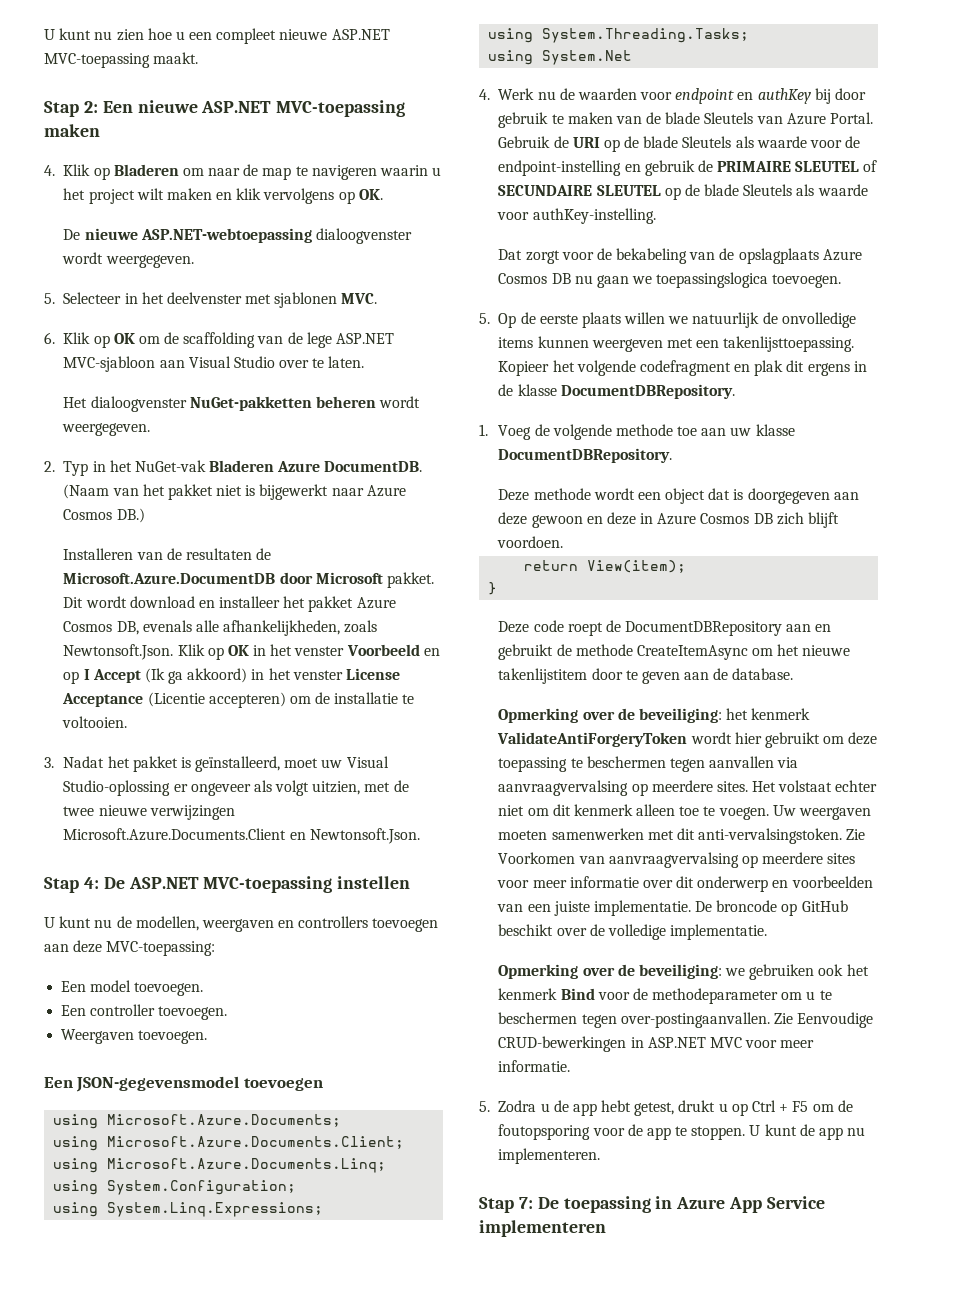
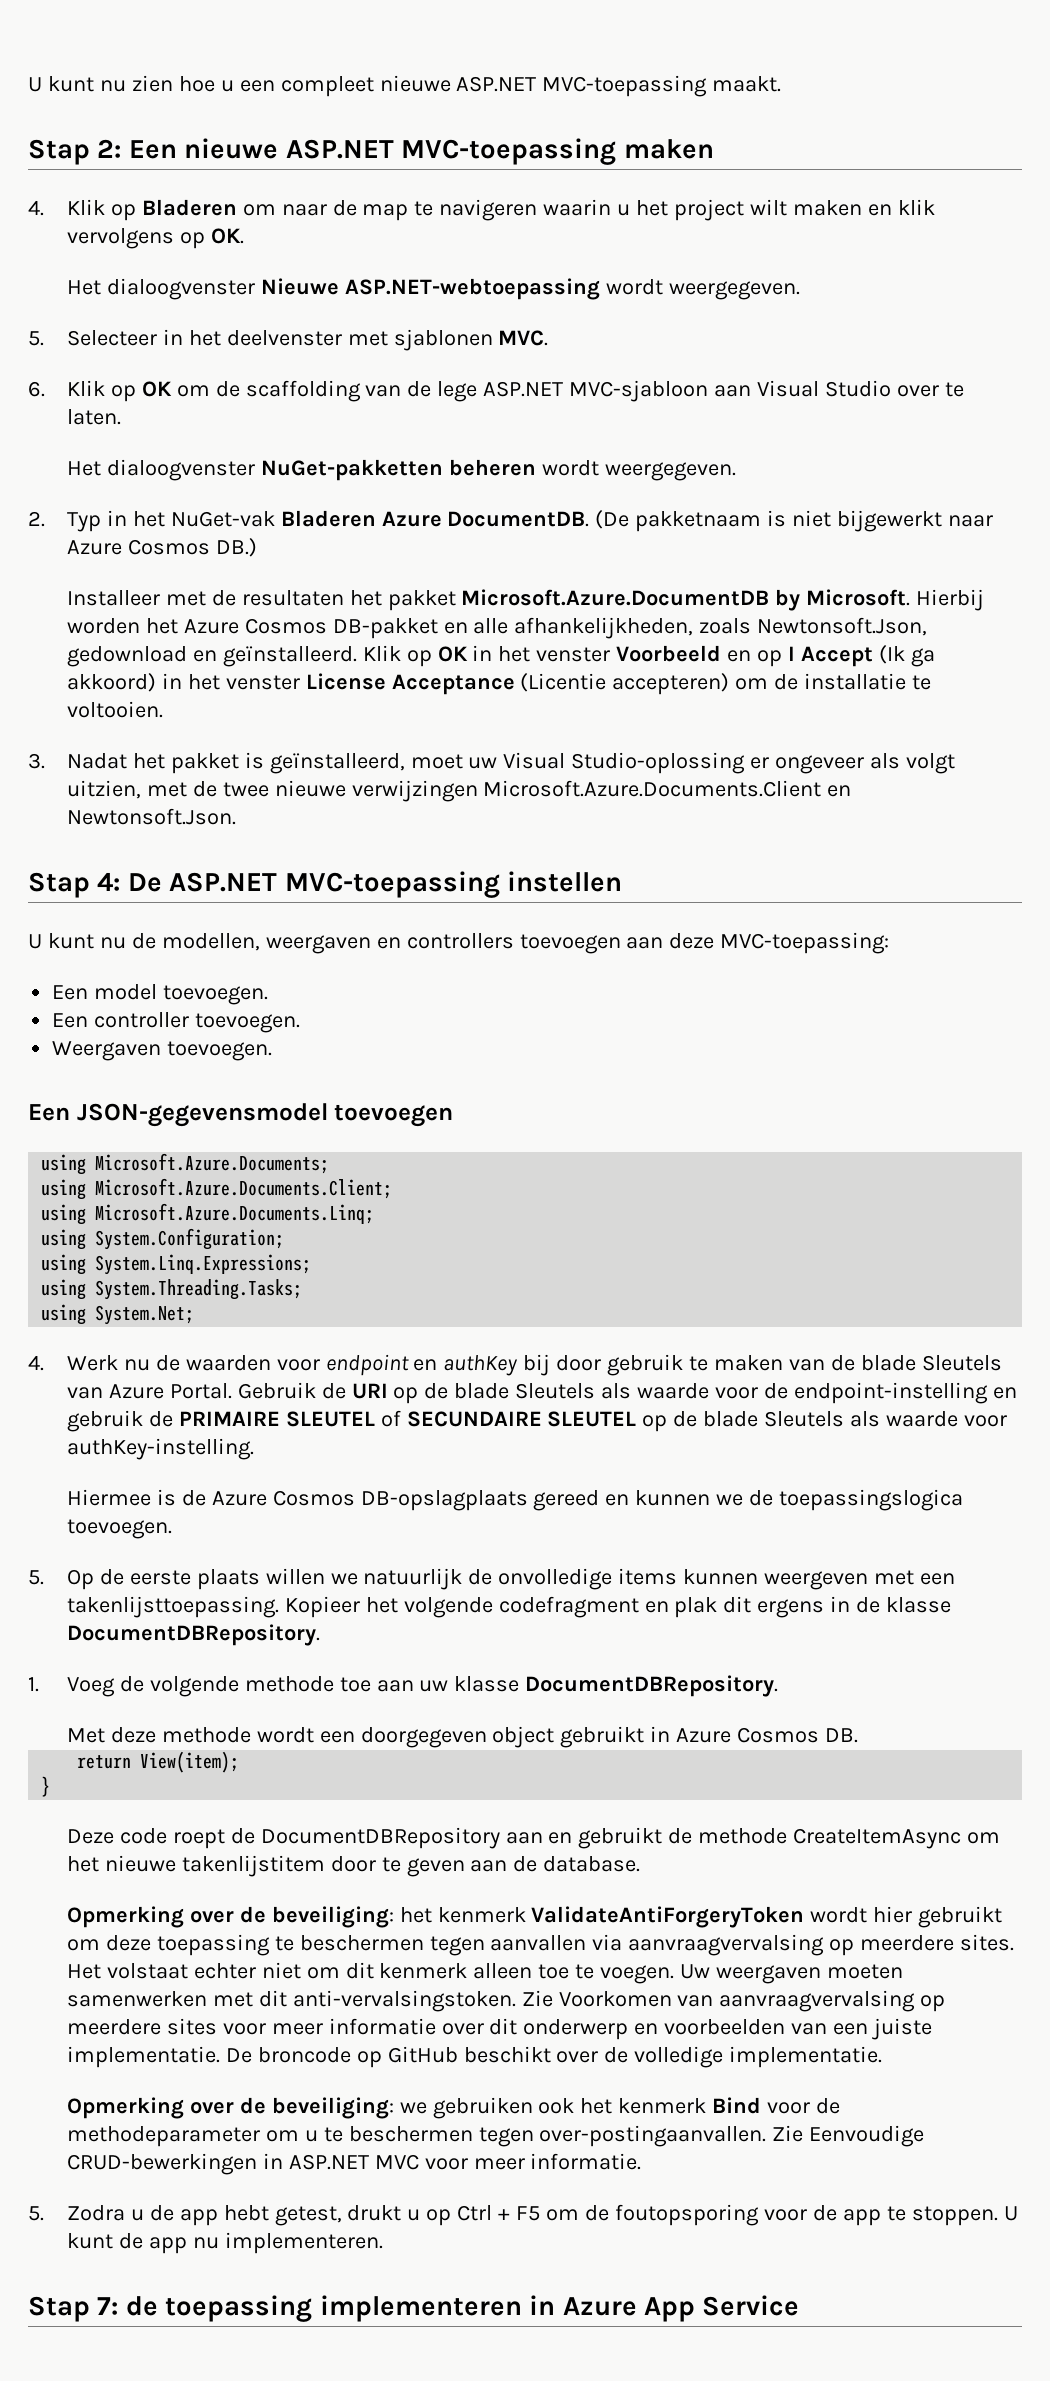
- De nieuwe ASP.NET-webtoepassing dialoogvenster wordt weergegeven.
+ Het dialoogvenster Nieuwe ASP.NET-webtoepassing wordt weergegeven.
- (Naam van het pakket niet is bijgewerkt naar Azure Cosmos DB.)
+ (De pakketnaam is niet bijgewerkt naar Azure Cosmos DB.)
- Installeren van de resultaten de Microsoft.Azure.DocumentDB door Microsoft pakket. Dit wordt download en installeer het pakket Azure Cosmos DB, evenals alle afhankelijkheden, zoals Newtonsoft.Json. Klik op OK in het venster Voorbeeld en op I Accept (Ik ga akkoord) in het venster License Acceptance (Licentie accepteren) om de installatie te voltooien.
+ Installeer met de resultaten het pakket Microsoft.Azure.DocumentDB by Microsoft. Hierbij worden het Azure Cosmos DB-pakket en alle afhankelijkheden, zoals Newtonsoft.Json, gedownload en geïnstalleerd. Klik op OK in het venster Voorbeeld en op I Accept (Ik ga akkoord) in het venster License Acceptance (Licentie accepteren) om de installatie te voltooien.
- using System.Net
+ using System.Net;
- Dat zorgt voor de bekabeling van de opslagplaats Azure Cosmos DB nu gaan we toepassingslogica toevoegen.
+ Hiermee is de Azure Cosmos DB-opslagplaats gereed en kunnen we de toepassingslogica toevoegen.
- Deze methode wordt een object dat is doorgegeven aan deze gewoon en deze in Azure Cosmos DB zich blijft voordoen.
+ Met deze methode wordt een doorgegeven object gebruikt in Azure Cosmos DB.
- Stap 7: De toepassing in Azure App Service implementeren
+ Stap 7: de toepassing implementeren in Azure App Service

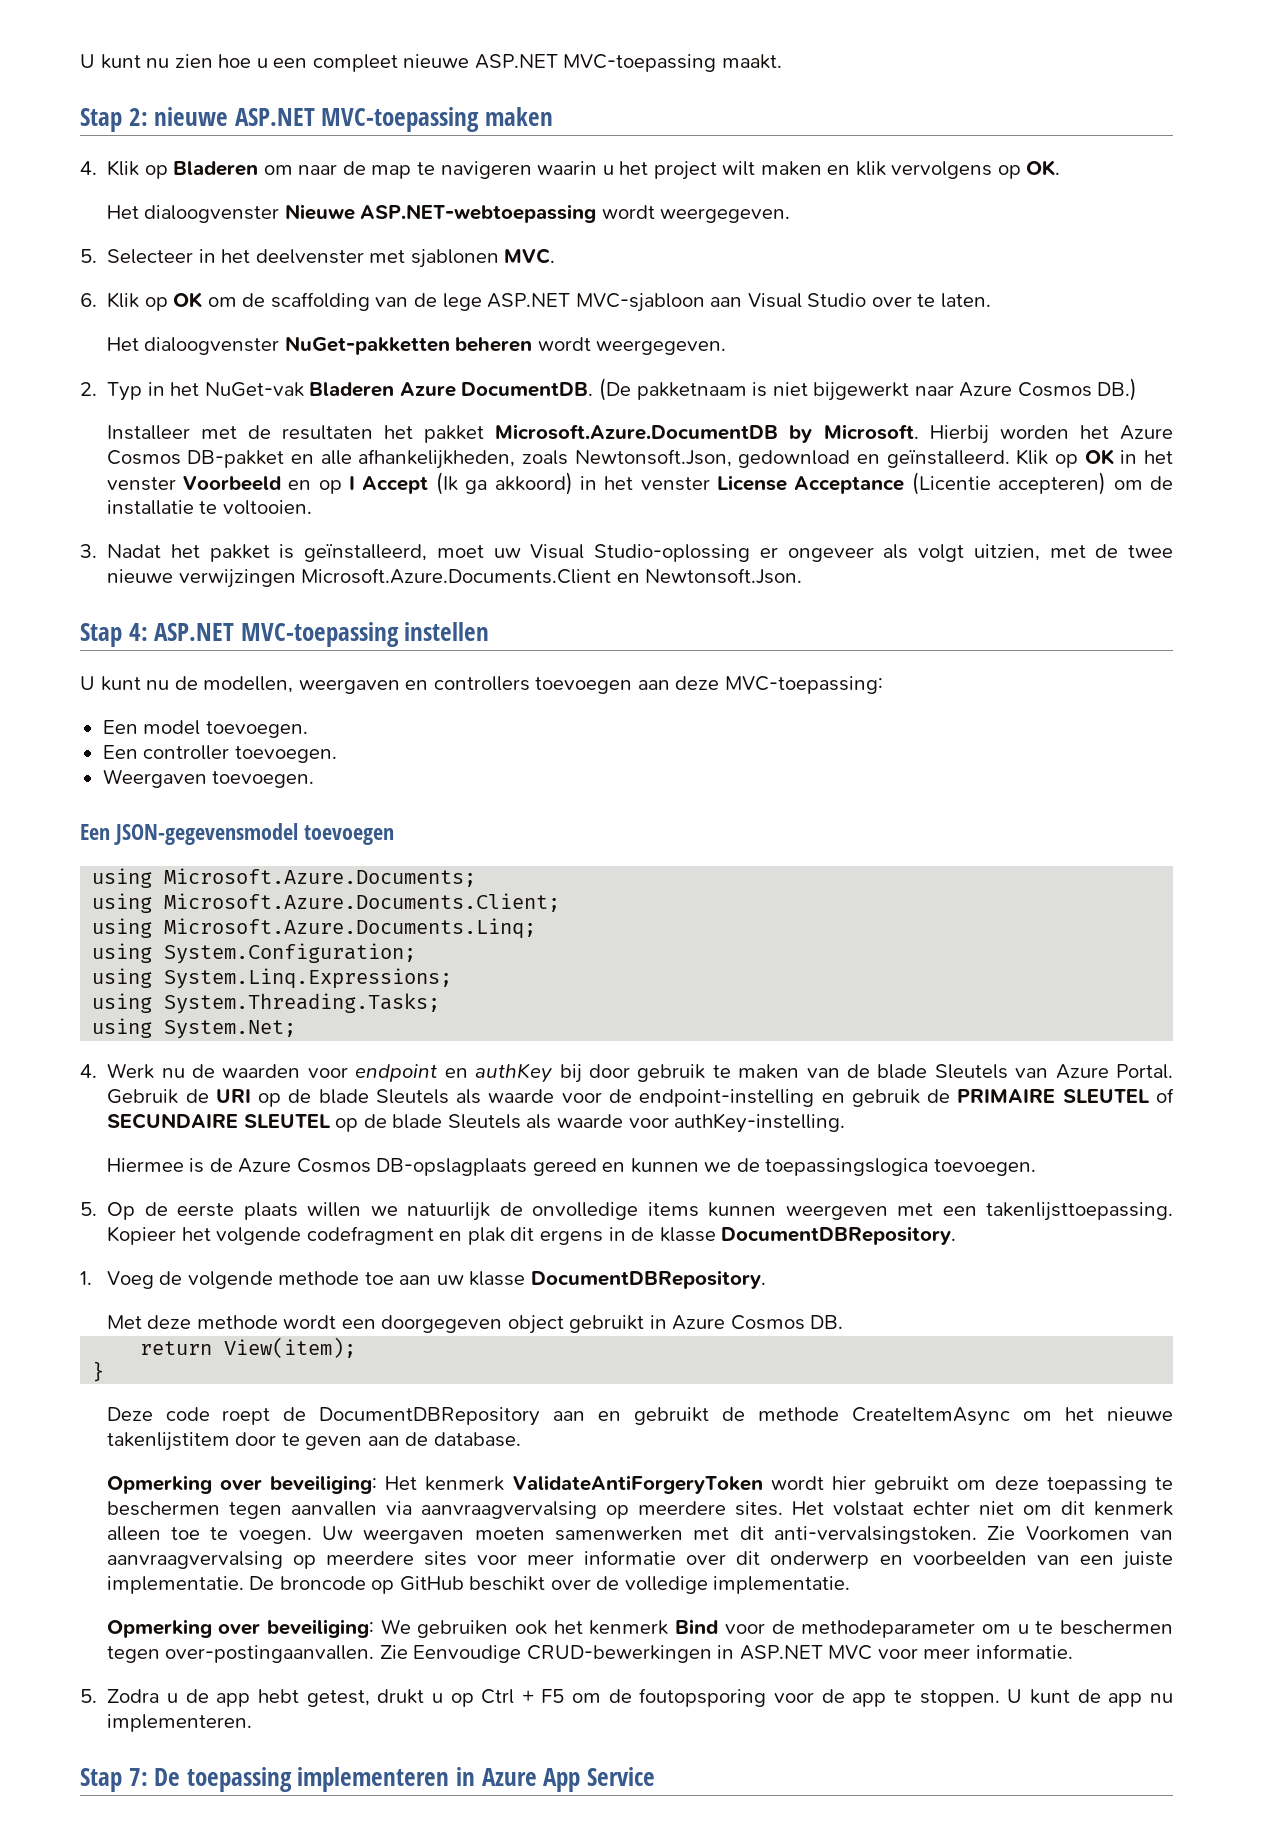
- Stap 2: Een nieuwe ASP.NET MVC-toepassing maken
+ Stap 2: nieuwe ASP.NET MVC-toepassing maken
- Stap 4: De ASP.NET MVC-toepassing instellen
+ Stap 4: ASP.NET MVC-toepassing instellen
- Opmerking over de beveiliging: het kenmerk ValidateAntiForgeryToken wordt hier gebruikt om deze toepassing te beschermen tegen aanvallen via aanvraagvervalsing op meerdere sites.
+ Opmerking over beveiliging: Het kenmerk ValidateAntiForgeryToken wordt hier gebruikt om deze toepassing te beschermen tegen aanvallen via aanvraagvervalsing op meerdere sites.
- Opmerking over de beveiliging: we gebruiken ook het kenmerk Bind voor de methodeparameter om u te beschermen tegen over-postingaanvallen.
+ Opmerking over beveiliging: We gebruiken ook het kenmerk Bind voor de methodeparameter om u te beschermen tegen over-postingaanvallen.
- Stap 7: de toepassing implementeren in Azure App Service
+ Stap 7: De toepassing implementeren in Azure App Service

